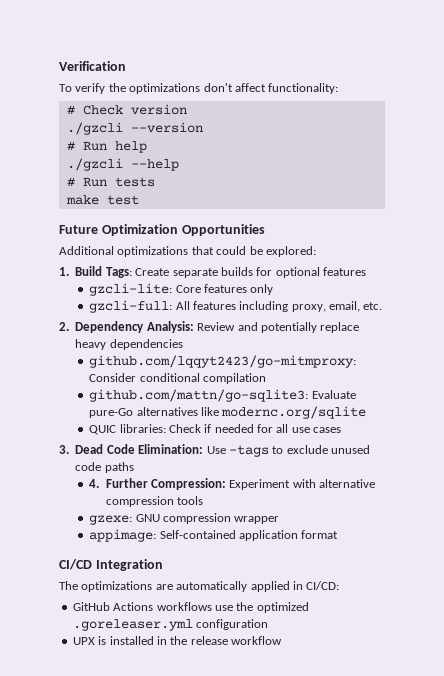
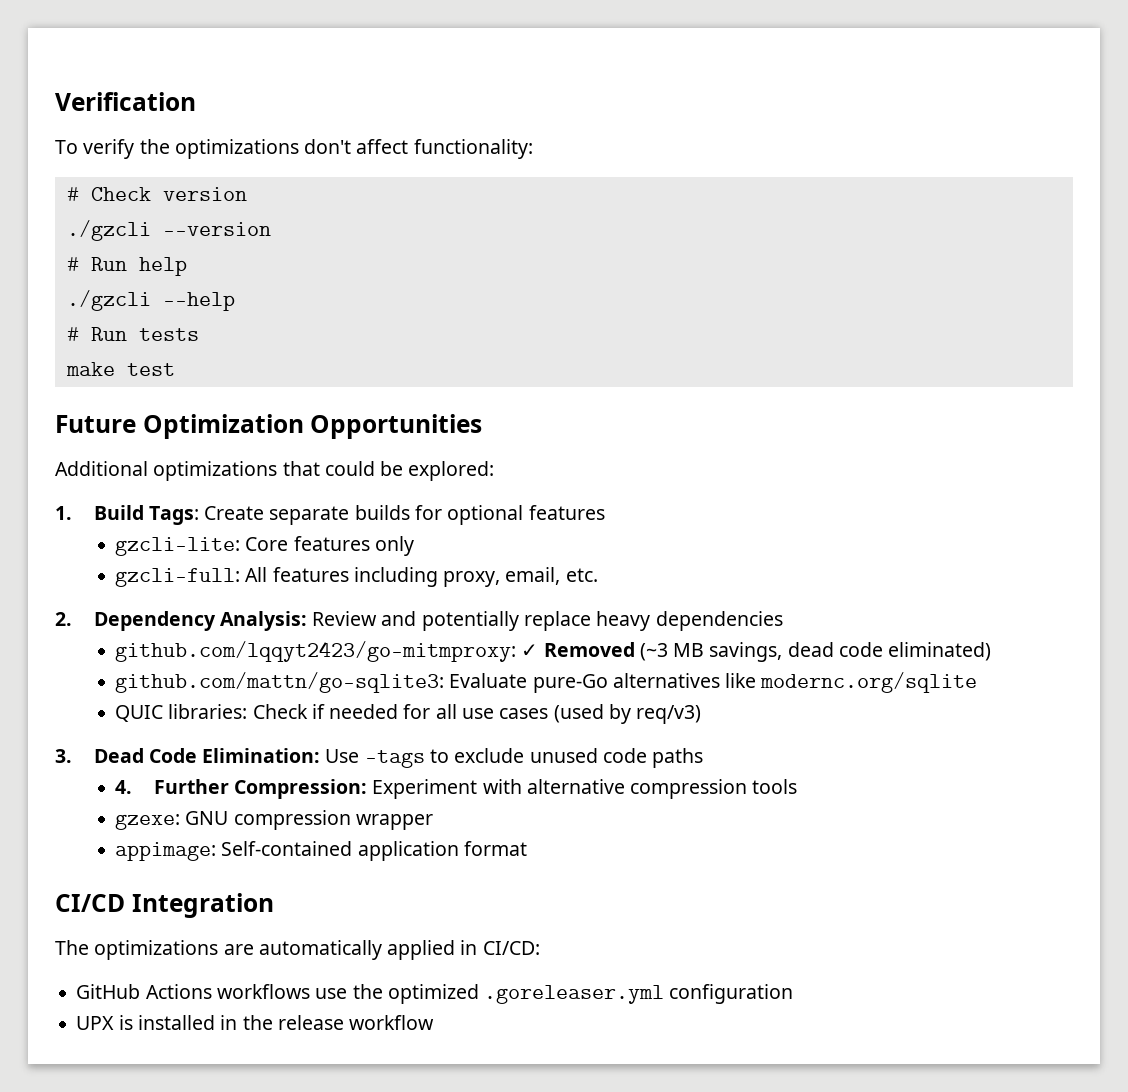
- github.com/lqqyt2423/go-mitmproxy: Consider conditional compilation
+ github.com/lqqyt2423/go-mitmproxy: ✓ Removed (~3 MB savings, dead code eliminated)
- QUIC libraries: Check if needed for all use cases
+ QUIC libraries: Check if needed for all use cases (used by req/v3)

